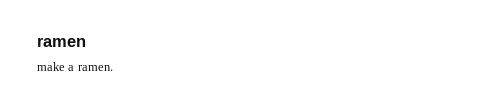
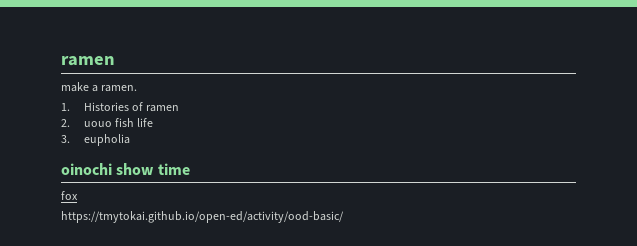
+ 1. Histories of ramen
+ 2. uouo fish life
+ 3. eupholia
+ oinochi show time
+ fox
+ https://tmytokai.github.io/open-ed/activity/ood-basic/

